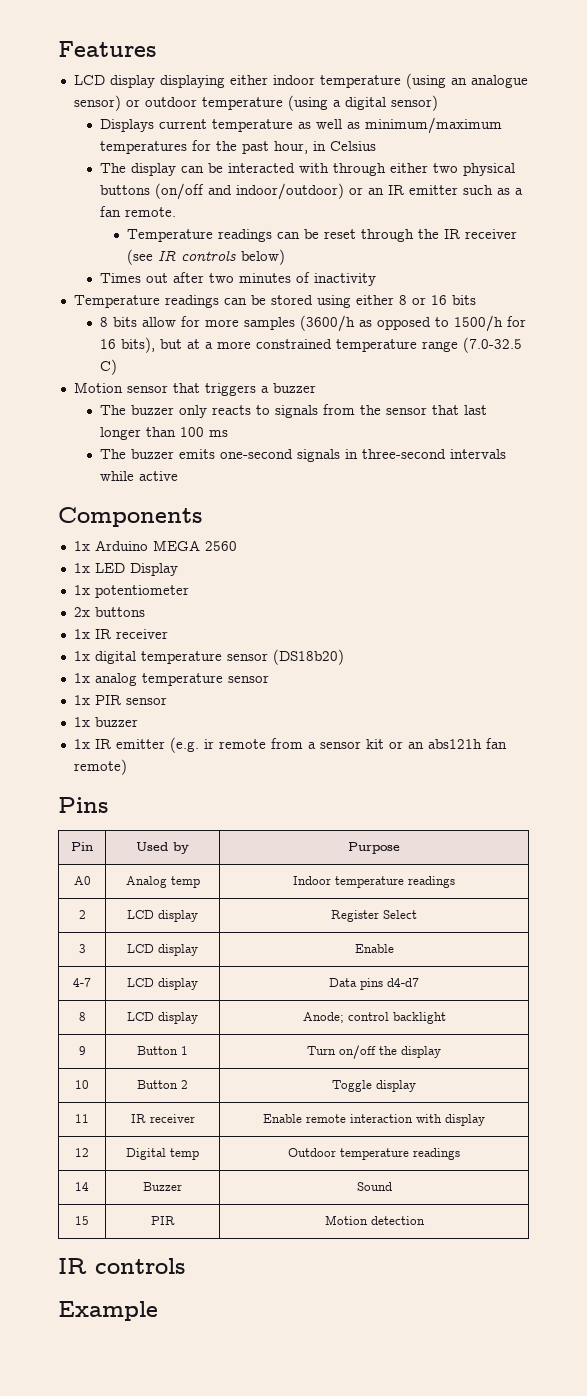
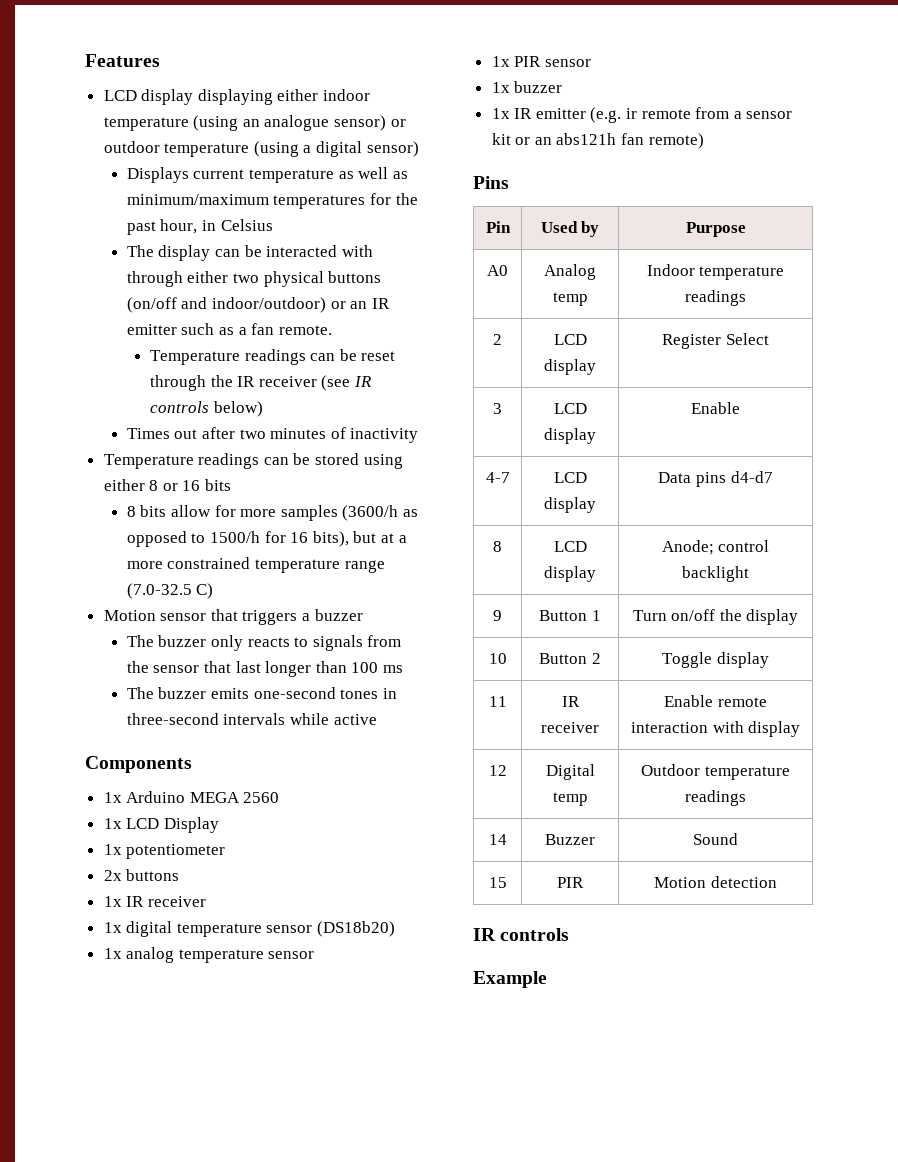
- The buzzer emits one-second signals in three-second intervals while active
+ The buzzer emits one-second tones in three-second intervals while active
- 1x LED Display
+ 1x LCD Display

